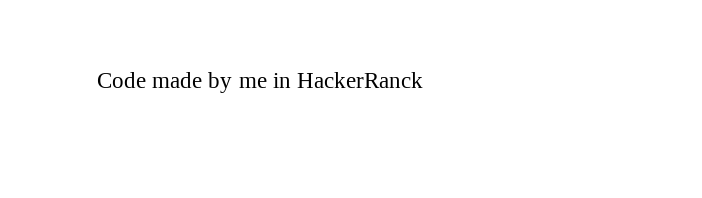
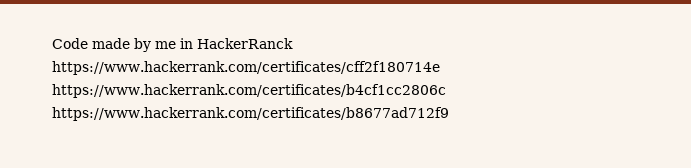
+ https://www.hackerrank.com/certificates/cff2f180714e
+ https://www.hackerrank.com/certificates/b4cf1cc2806c
+ https://www.hackerrank.com/certificates/b8677ad712f9

